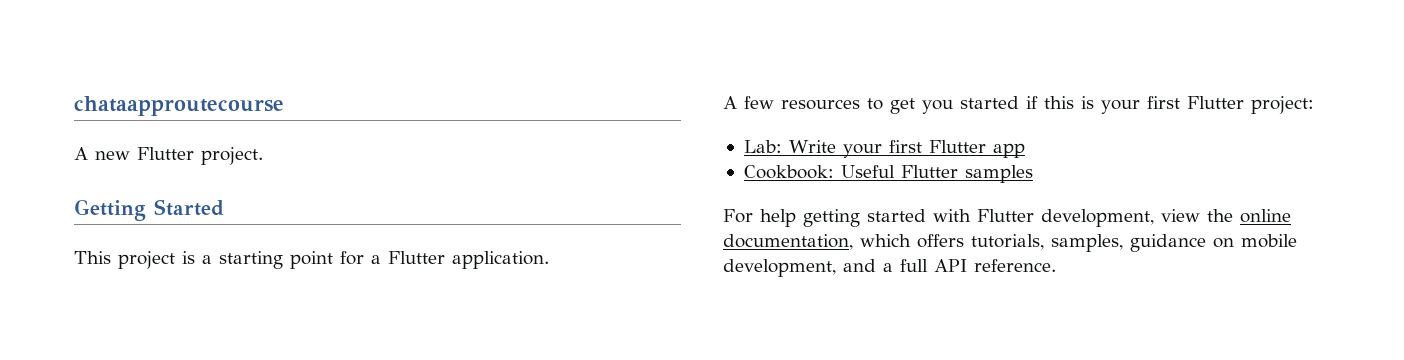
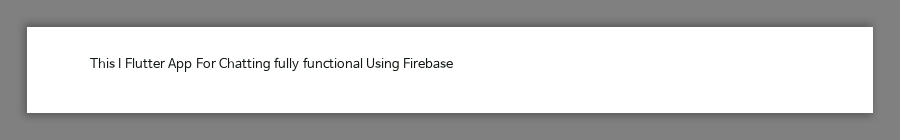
- chataapproutecourse
- A new Flutter project.
- Getting Started
- This project is a starting point for a Flutter application.
- A few resources to get you started if this is your first Flutter project:
- Lab: Write your first Flutter app
- Cookbook: Useful Flutter samples
- For help getting started with Flutter development, view the online documentation, which offers tutorials, samples, guidance on mobile development, and a full API reference.
+ This I Flutter App For Chatting fully functional Using Firebase

